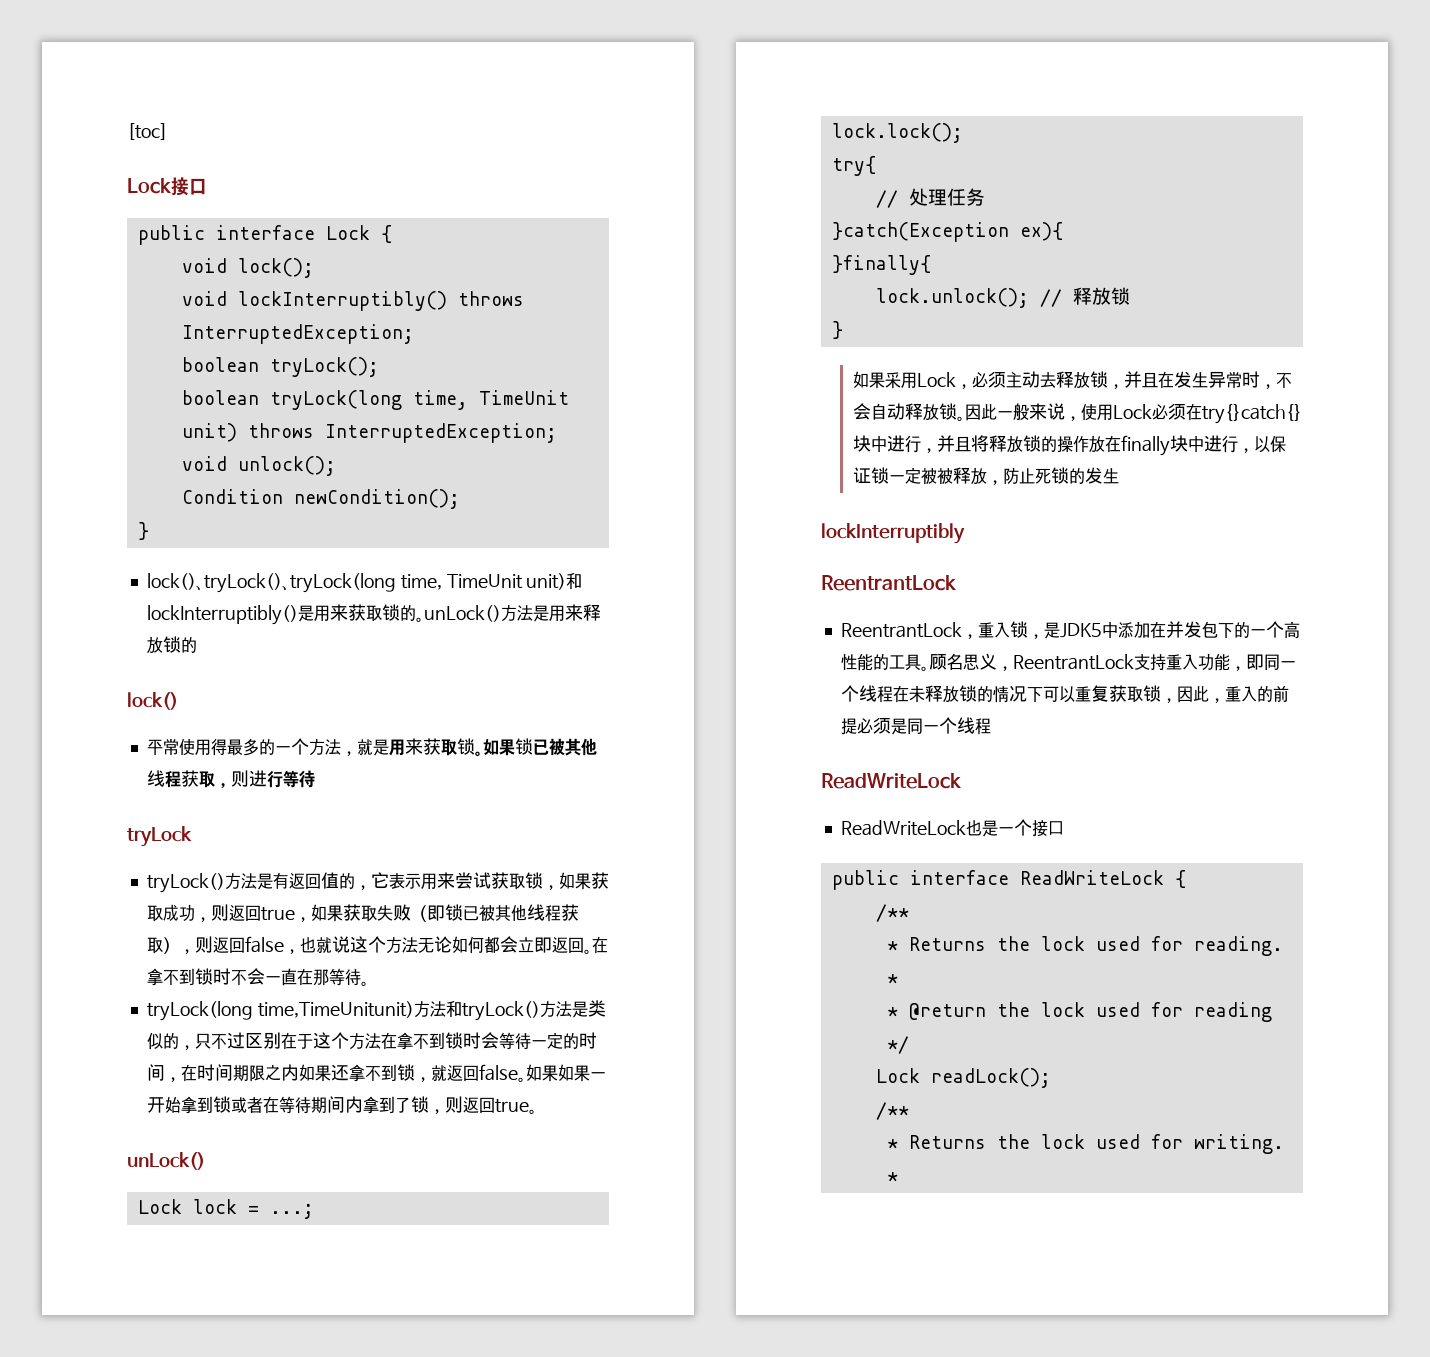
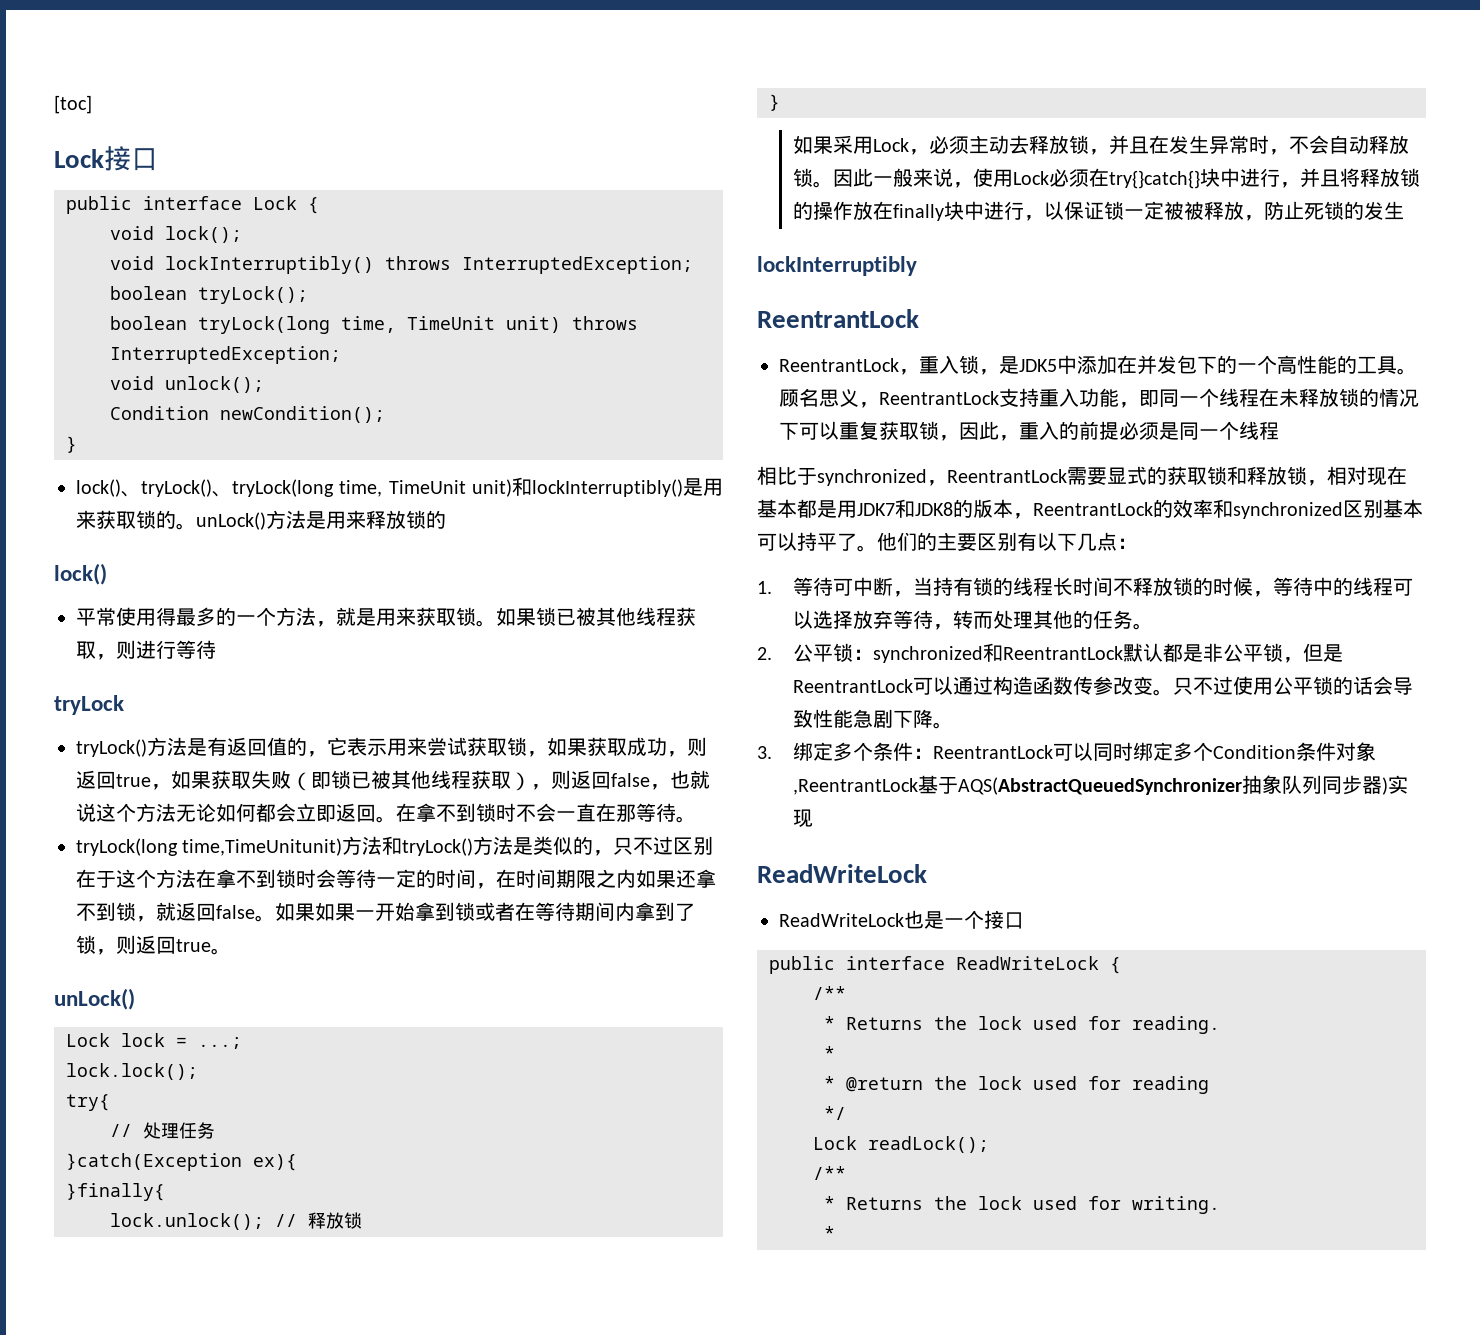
+ 相比于synchronized，ReentrantLock需要显式的获取锁和释放锁，相对现在基本都是用JDK7和JDK8的版本，ReentrantLock的效率和synchronized区别基本可以持平了。他们的主要区别有以下几点：
+ 1.等待可中断，当持有锁的线程长时间不释放锁的时候，等待中的线程可以选择放弃等待，转而处理其他的任务。
+ 2.公平锁：synchronized和ReentrantLock默认都是非公平锁，但是ReentrantLock可以通过构造函数传参改变。只不过使用公平锁的话会导致性能急剧下降。
+ 3.绑定多个条件：ReentrantLock可以同时绑定多个Condition条件对象,ReentrantLock基于AQS(AbstractQueuedSynchronizer抽象队列同步器)实现

